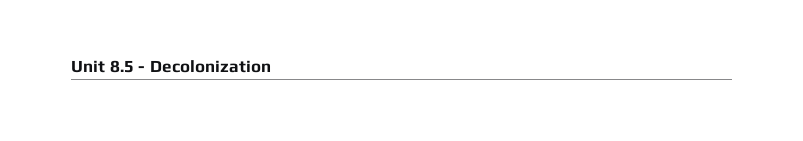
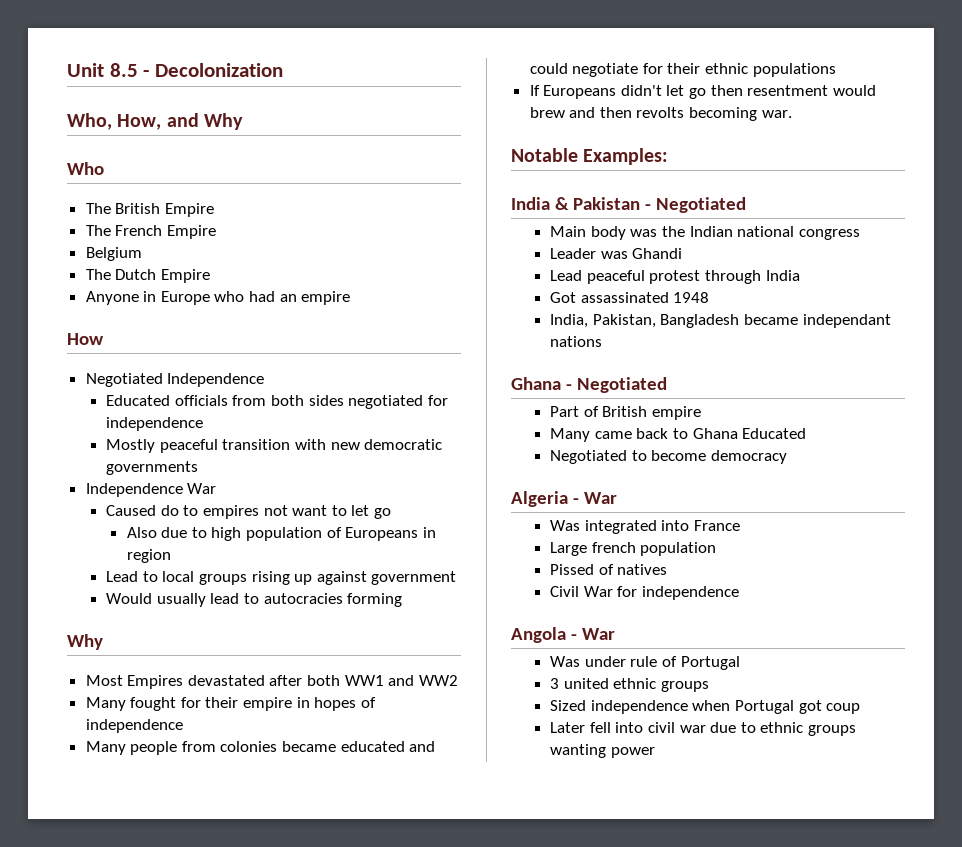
+ Who, How, and Why
+ Who
+ The British Empire
+ The French Empire
+ Belgium
+ The Dutch Empire
+ Anyone in Europe who had an empire
+ How
+ Negotiated Independence
+ Educated officials from both sides negotiated for independence
+ Mostly peaceful transition with new democratic governments
+ Independence War
+ Caused do to empires not want to let go
+ Also due to high population of Europeans in region
+ Lead to local groups rising up against government
+ Would usually lead to autocracies forming
+ Why
+ Most Empires devastated after both WW1 and WW2
+ Many fought for their empire in hopes of independence
+ Many people from colonies became educated and could negotiate for their ethnic populations
+ If Europeans didn't let go then resentment would brew and then revolts becoming war.
+ Notable Examples:
+ India & Pakistan - Negotiated
+ Main body was the Indian national congress
+ Leader was Ghandi
+ Lead peaceful protest through India
+ Got assassinated 1948
+ India, Pakistan, Bangladesh became independant nations
+ Ghana - Negotiated
+ Part of British empire
+ Many came back to Ghana Educated
+ Negotiated to become democracy
+ Algeria - War
+ Was integrated into France
+ Large french population
+ Pissed of natives
+ Civil War for independence
+ Angola - War
+ Was under rule of Portugal
+ 3 united ethnic groups
+ Sized independence when Portugal got coup
+ Later fell into civil war due to ethnic groups wanting power

